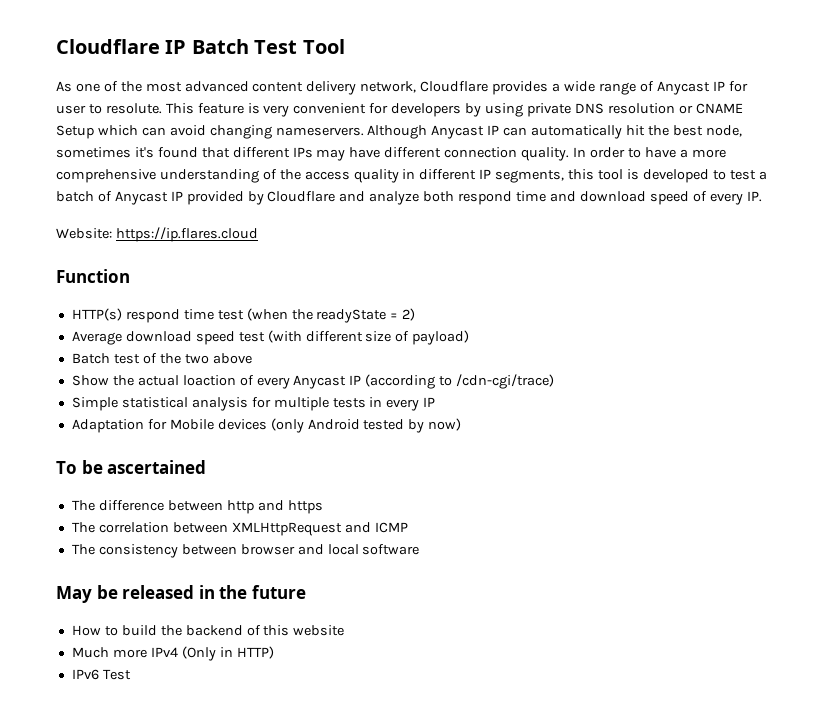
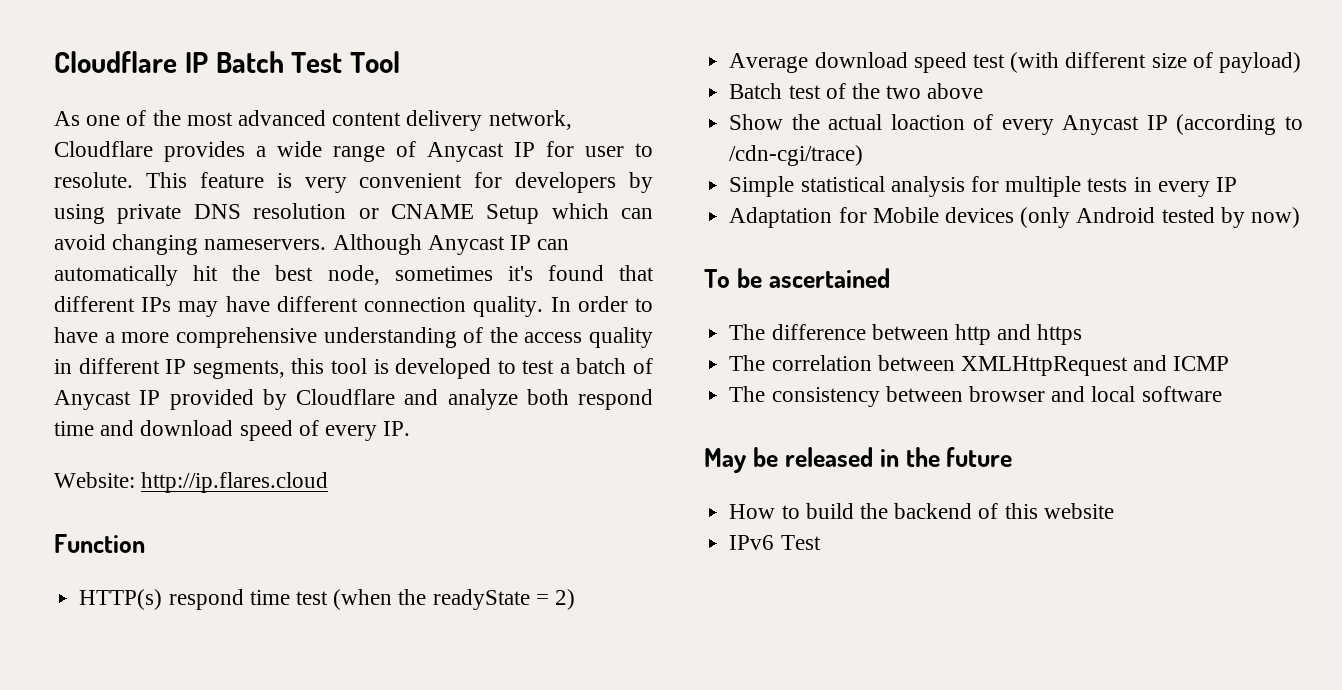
- Website: https://ip.flares.cloud
+ Website: http://ip.flares.cloud
- Much more IPv4 (Only in HTTP)

